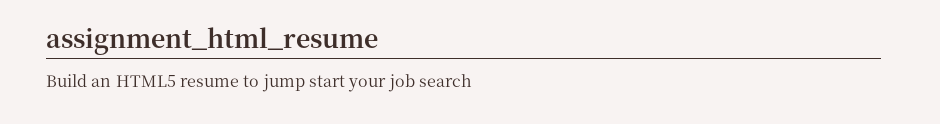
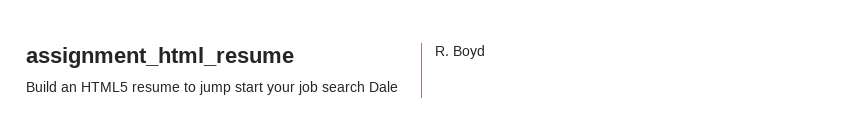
- Build an HTML5 resume to jump start your job search
+ Build an HTML5 resume to jump start your job search Dale R. Boyd

